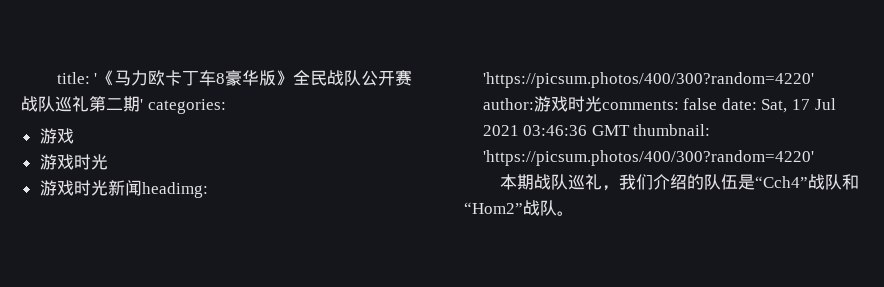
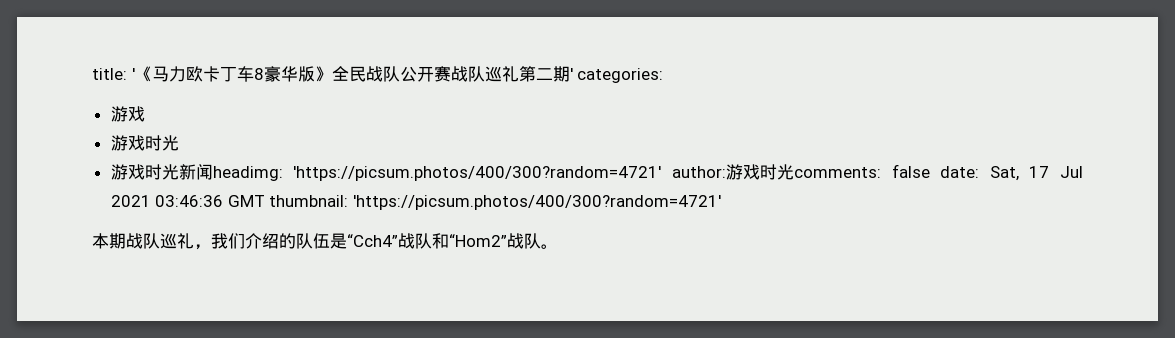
- 游戏时光新闻headimg: 'https://picsum.photos/400/300?random=4220' author:游戏时光comments: false date: Sat, 17 Jul 2021 03:46:36 GMT thumbnail: 'https://picsum.photos/400/300?random=4220'
+ 游戏时光新闻headimg: 'https://picsum.photos/400/300?random=4721' author:游戏时光comments: false date: Sat, 17 Jul 2021 03:46:36 GMT thumbnail: 'https://picsum.photos/400/300?random=4721'

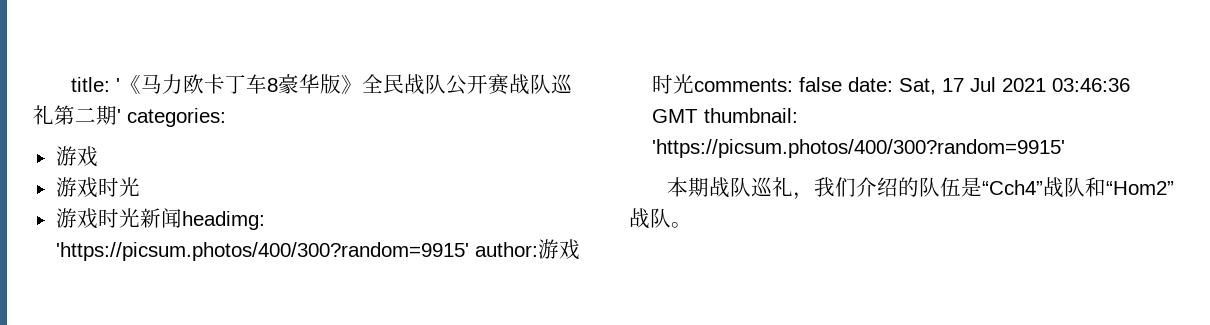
- 游戏时光新闻headimg: 'https://picsum.photos/400/300?random=4721' author:游戏时光comments: false date: Sat, 17 Jul 2021 03:46:36 GMT thumbnail: 'https://picsum.photos/400/300?random=4721'
+ 游戏时光新闻headimg: 'https://picsum.photos/400/300?random=9915' author:游戏时光comments: false date: Sat, 17 Jul 2021 03:46:36 GMT thumbnail: 'https://picsum.photos/400/300?random=9915'

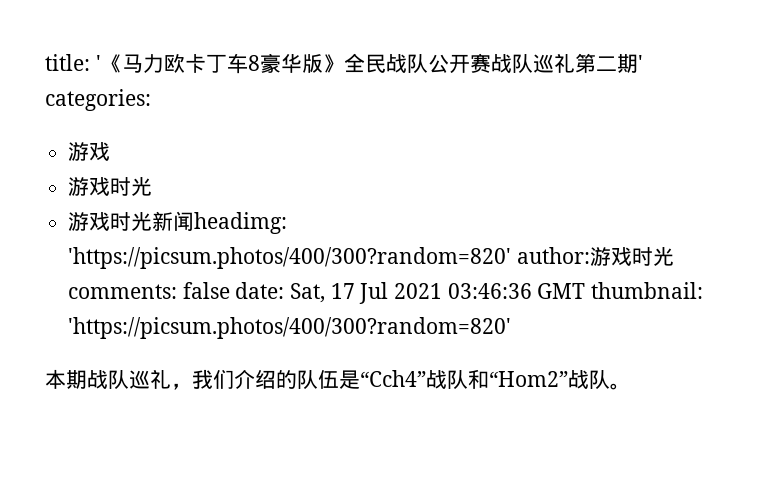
- 游戏时光新闻headimg: 'https://picsum.photos/400/300?random=9915' author:游戏时光comments: false date: Sat, 17 Jul 2021 03:46:36 GMT thumbnail: 'https://picsum.photos/400/300?random=9915'
+ 游戏时光新闻headimg: 'https://picsum.photos/400/300?random=820' author:游戏时光comments: false date: Sat, 17 Jul 2021 03:46:36 GMT thumbnail: 'https://picsum.photos/400/300?random=820'

